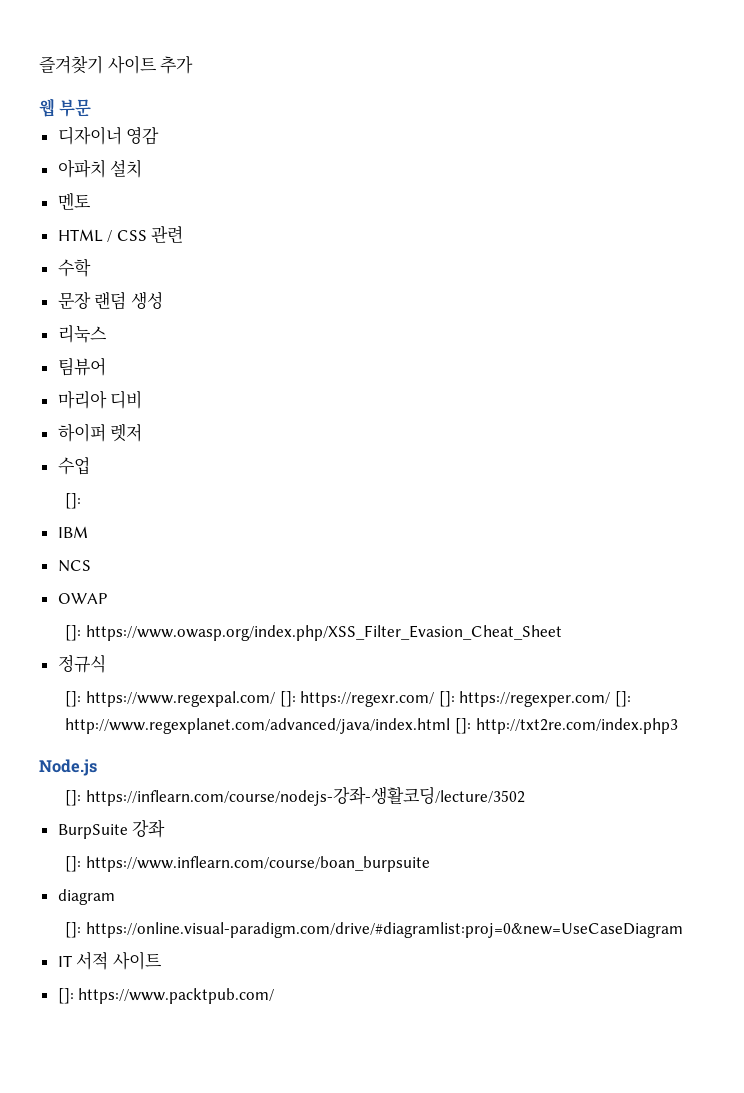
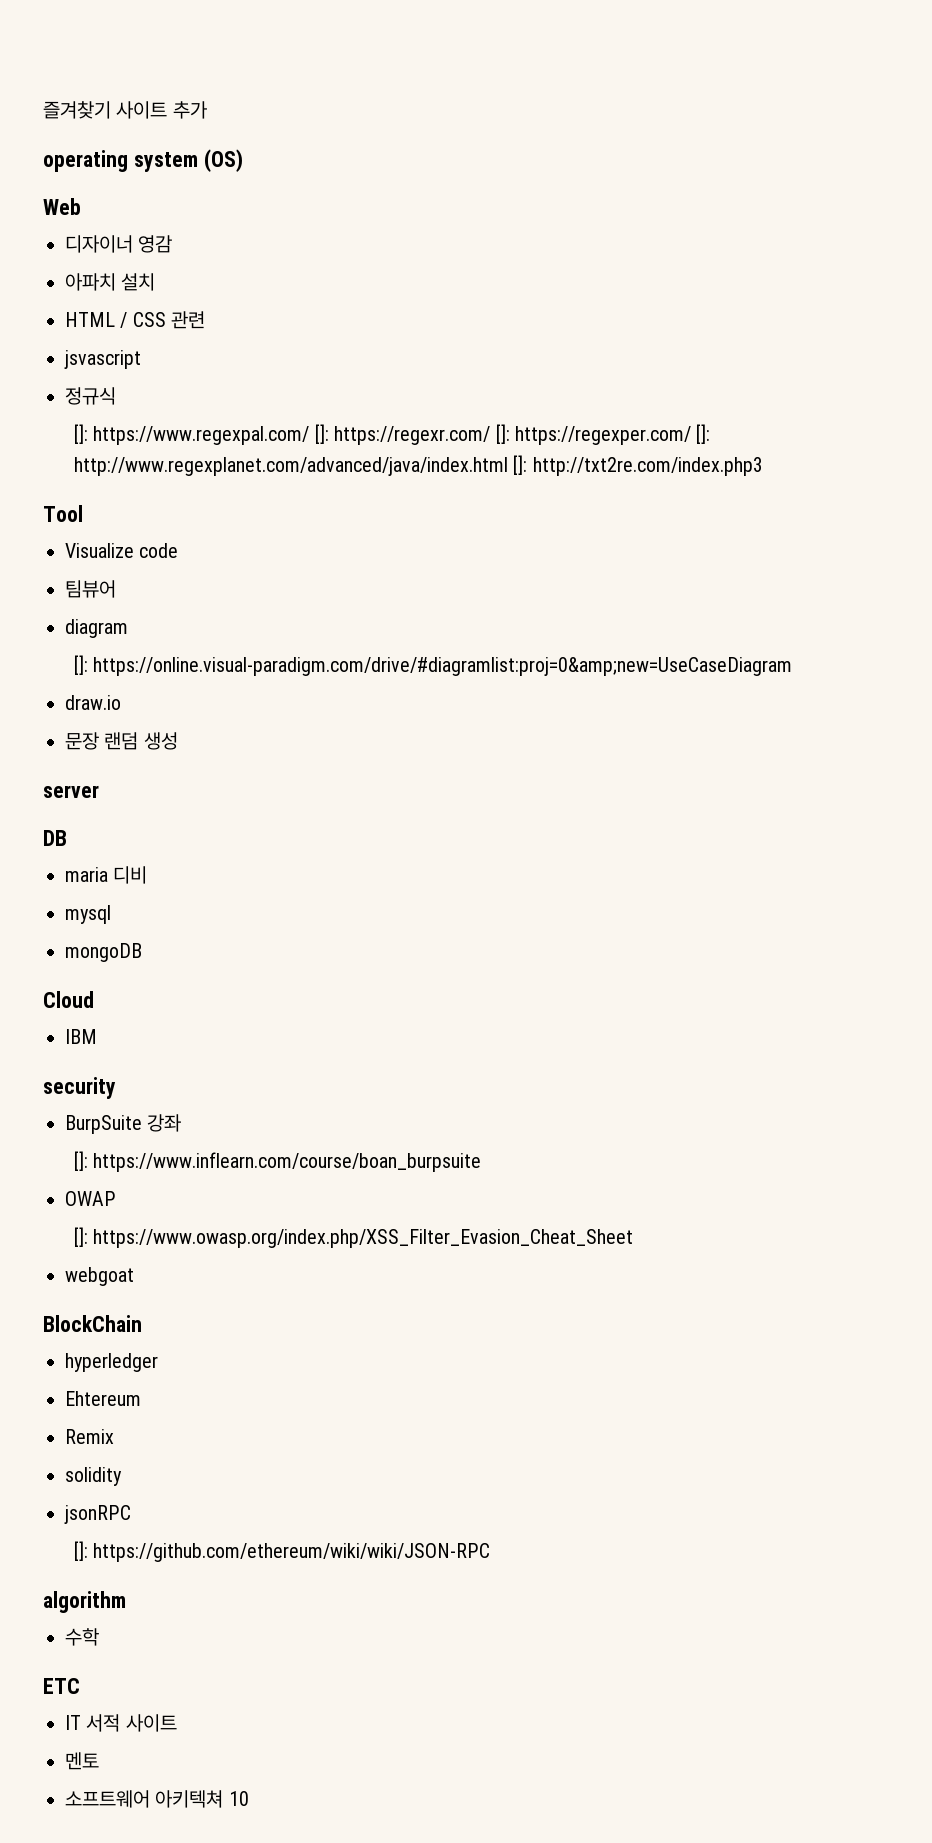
- 웹 부문
+ operating system (OS)
+ Web
- 멘토
- 수학
- 문장 랜덤 생성
- 리눅스
- 팀뷰어
- 마리아 디비
- 하이퍼 렛저
- 수업
- []:
- IBM
- NCS
- OWAP
- []: https://www.owasp.org/index.php/XSS_Filter_Evasion_Cheat_Sheet
+ jsvascript
- Node.js
- []: https://inflearn.com/course/nodejs-강좌-생활코딩/lecture/3502
+ Tool
+ Visualize code
+ 팀뷰어
+ diagram
+ []: https://online.visual-paradigm.com/drive/#diagramlist:proj=0&amp;new=UseCaseDiagram
+ draw.io
+ 문장 랜덤 생성
+ server
+ DB
+ maria 디비
+ mysql
+ mongoDB
+ Cloud
+ IBM
+ security
- diagram
- []: https://online.visual-paradigm.com/drive/#diagramlist:proj=0&new=UseCaseDiagram
+ OWAP
+ []: https://www.owasp.org/index.php/XSS_Filter_Evasion_Cheat_Sheet
+ webgoat
+ BlockChain
+ hyperledger
+ Ehtereum
+ Remix
+ solidity
+ jsonRPC
+ []: https://github.com/ethereum/wiki/wiki/JSON-RPC
+ algorithm
+ 수학
+ ETC
- []: https://www.packtpub.com/
+ 멘토
+ 소프트웨어 아키텍쳐 10

